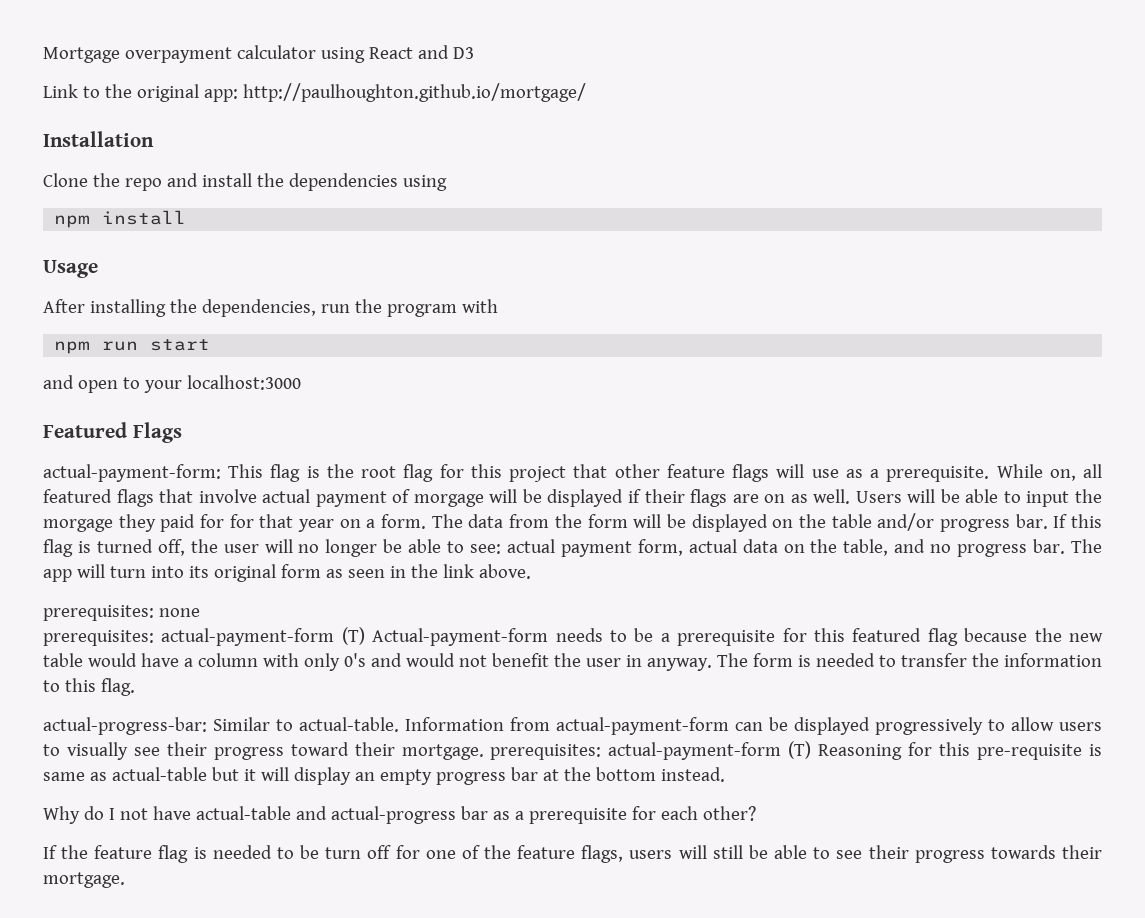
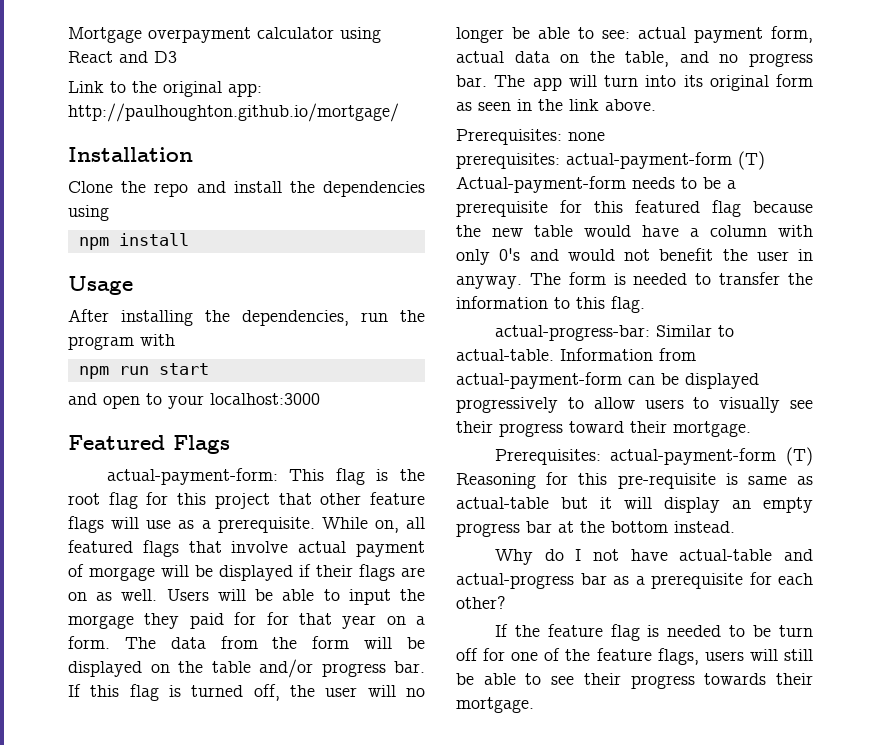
- prerequisites: none
+ Prerequisites: none
- Information from actual-payment-form can be displayed progressively to allow users to visually see their progress toward their mortgage. prerequisites: actual-payment-form (T) Reasoning for this pre-requisite is same as actual-table but it will display an empty progress bar at the bottom instead.
+ Information from actual-payment-form can be displayed progressively to allow users to visually see their progress toward their mortgage.
+ Prerequisites: actual-payment-form (T) Reasoning for this pre-requisite is same as actual-table but it will display an empty progress bar at the bottom instead.

